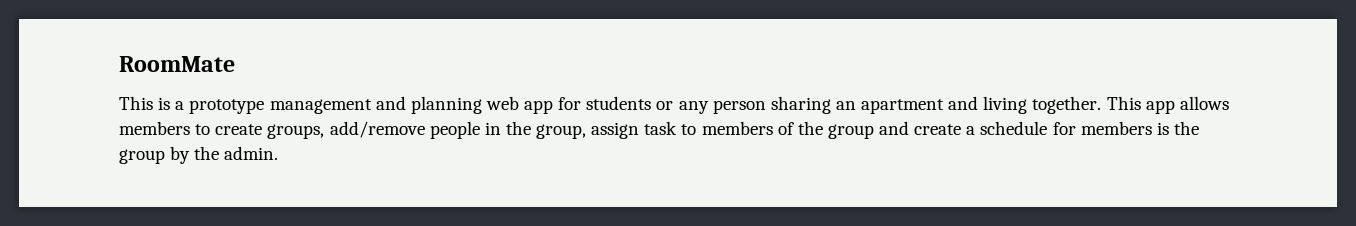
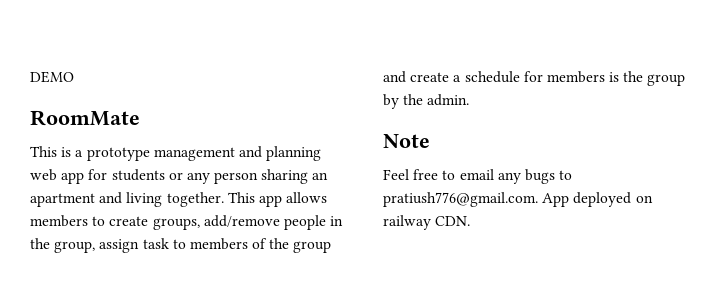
+ DEMO
+ Note
+ Feel free to email any bugs to pratiush776@gmail.com. App deployed on railway CDN.

